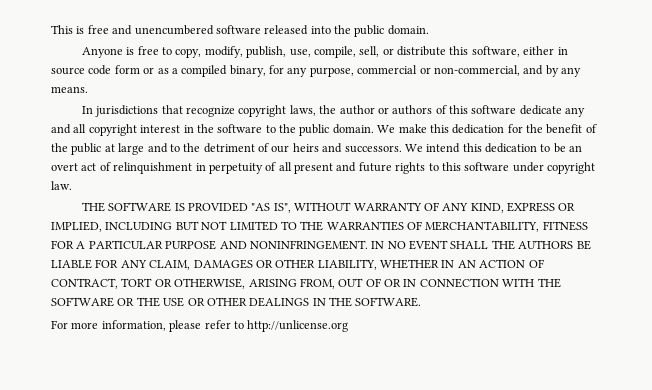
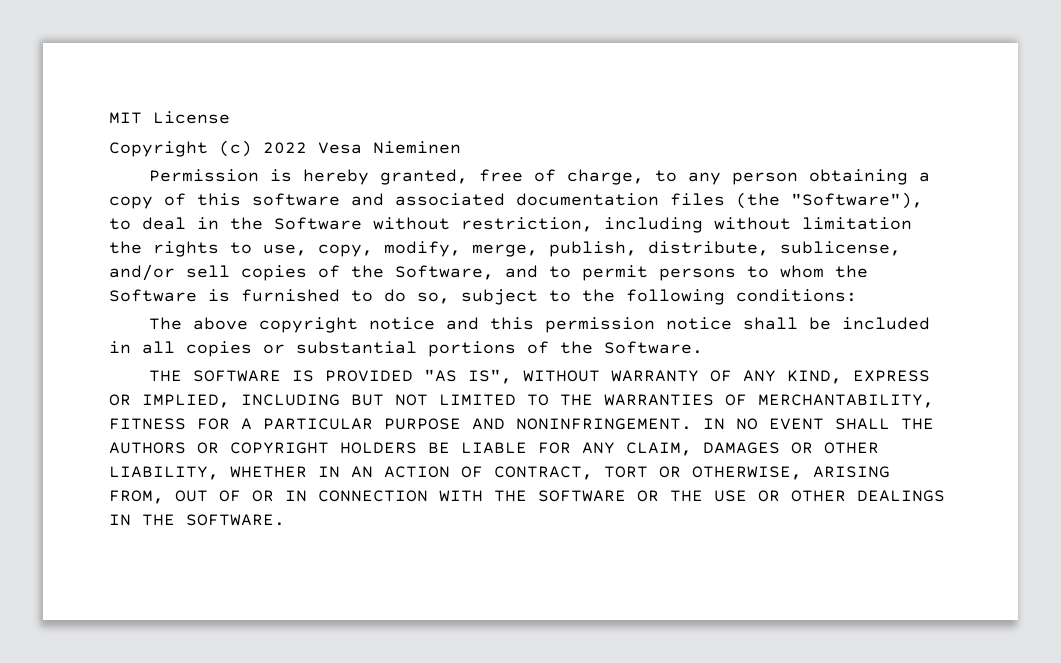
- This is free and unencumbered software released into the public domain.
- Anyone is free to copy, modify, publish, use, compile, sell, or distribute this software, either in source code form or as a compiled binary, for any purpose, commercial or non-commercial, and by any means.
- In jurisdictions that recognize copyright laws, the author or authors of this software dedicate any and all copyright interest in the software to the public domain. We make this dedication for the benefit of the public at large and to the detriment of our heirs and successors. We intend this dedication to be an overt act of relinquishment in perpetuity of all present and future rights to this software under copyright law.
+ MIT License
+ Copyright (c) 2022 Vesa Nieminen
+ Permission is hereby granted, free of charge, to any person obtaining a copy of this software and associated documentation files (the "Software"), to deal in the Software without restriction, including without limitation the rights to use, copy, modify, merge, publish, distribute, sublicense, and/or sell copies of the Software, and to permit persons to whom the Software is furnished to do so, subject to the following conditions:
+ The above copyright notice and this permission notice shall be included in all copies or substantial portions of the Software.
- IN NO EVENT SHALL THE AUTHORS BE LIABLE FOR ANY CLAIM, DAMAGES OR OTHER LIABILITY, WHETHER IN AN ACTION OF CONTRACT, TORT OR OTHERWISE, ARISING FROM, OUT OF OR IN CONNECTION WITH THE SOFTWARE OR THE USE OR OTHER DEALINGS IN THE SOFTWARE.
+ IN NO EVENT SHALL THE AUTHORS OR COPYRIGHT HOLDERS BE LIABLE FOR ANY CLAIM, DAMAGES OR OTHER LIABILITY, WHETHER IN AN ACTION OF CONTRACT, TORT OR OTHERWISE, ARISING FROM, OUT OF OR IN CONNECTION WITH THE SOFTWARE OR THE USE OR OTHER DEALINGS IN THE SOFTWARE.
- For more information, please refer to http://unlicense.org

